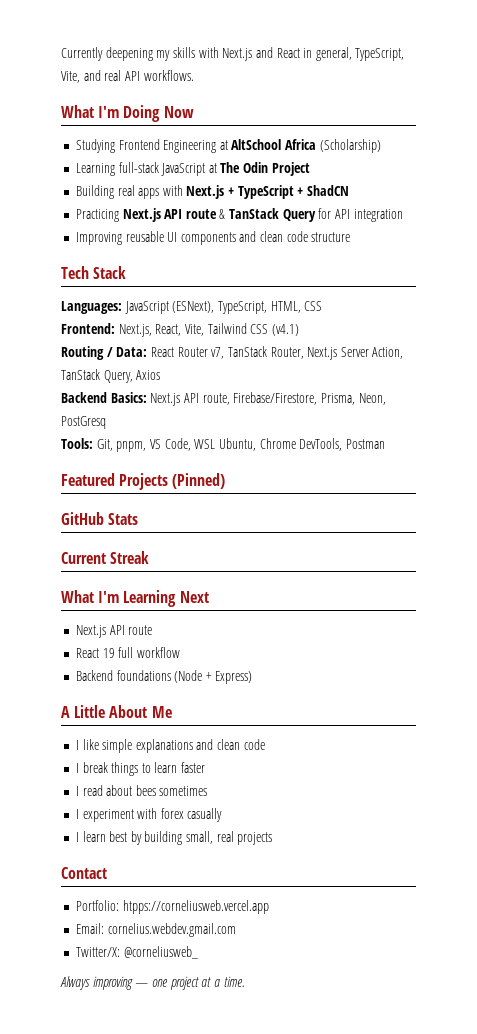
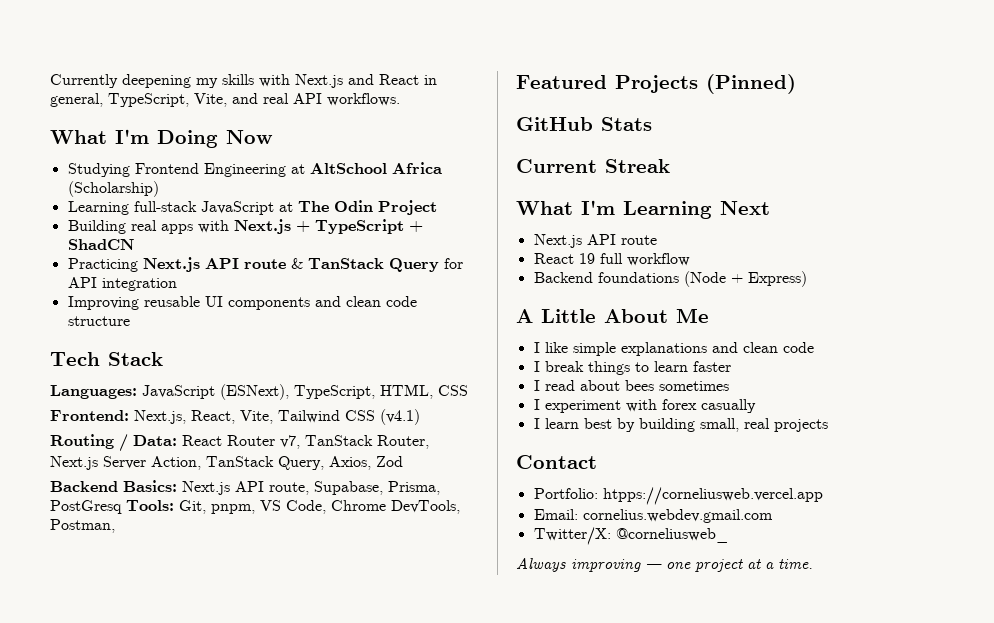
- Routing / Data: React Router v7, TanStack Router, Next.js Server Action, TanStack Query, Axios
+ Routing / Data: React Router v7, TanStack Router, Next.js Server Action, TanStack Query, Axios, Zod
- Backend Basics: Next.js API route, Firebase/Firestore, Prisma, Neon, PostGresq
- Tools: Git, pnpm, VS Code, WSL Ubuntu, Chrome DevTools, Postman
+ Backend Basics: Next.js API route, Supabase, Prisma, PostGresq Tools: Git, pnpm, VS Code, Chrome DevTools, Postman,

